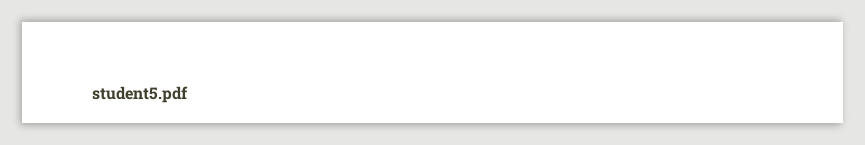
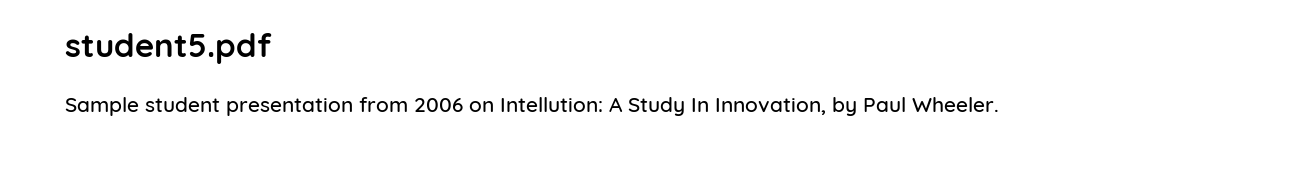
+ Sample student presentation from 2006 on Intellution: A Study In Innovation, by Paul Wheeler.

